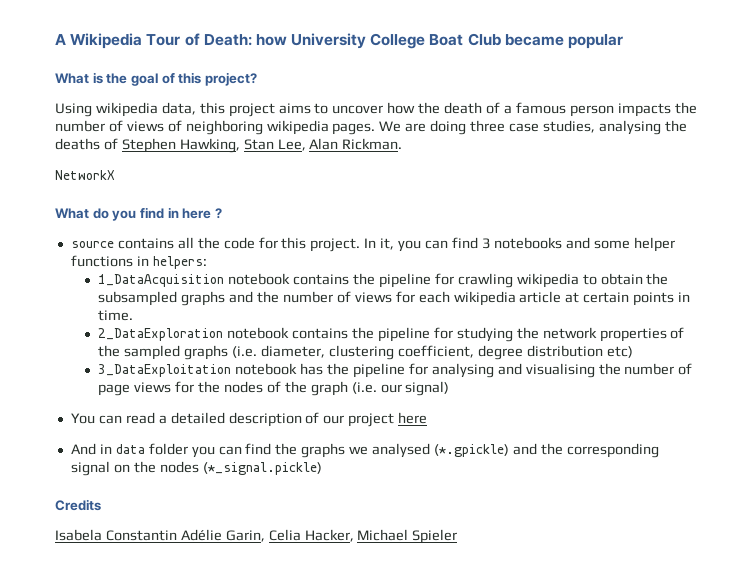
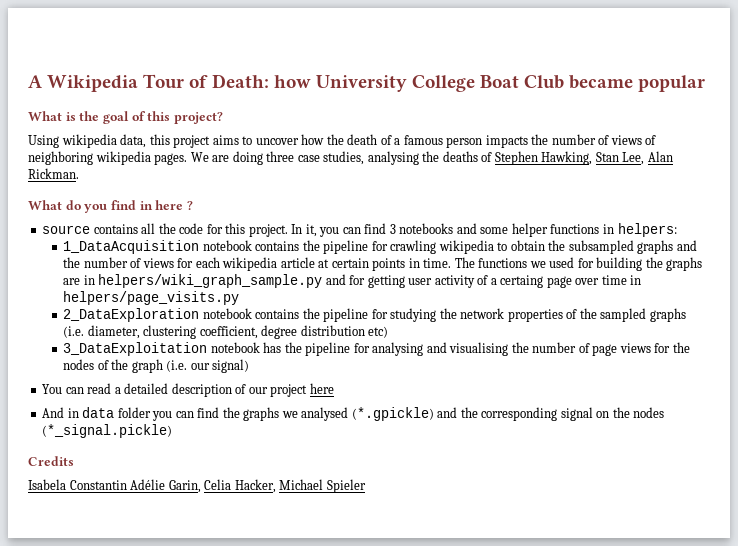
- NetworkX
+ The functions we used for building the graphs are in helpers/wiki_graph_sample.py and for getting user activity of a certaing page over time in helpers/page_visits.py

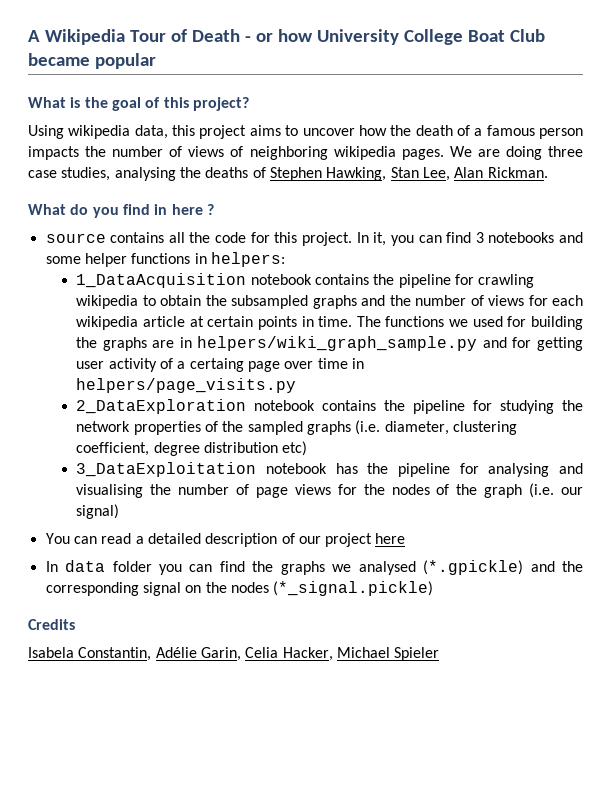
- A Wikipedia Tour of Death: how University College Boat Club became popular
+ A Wikipedia Tour of Death - or how University College Boat Club became popular
- And in data folder you can find the graphs we analysed (*.gpickle) and the corresponding signal on the nodes (*_signal.pickle)
+ In data folder you can find the graphs we analysed (*.gpickle) and the corresponding signal on the nodes (*_signal.pickle)
- Isabela Constantin Adélie Garin, Celia Hacker, Michael Spieler
+ Isabela Constantin, Adélie Garin, Celia Hacker, Michael Spieler

